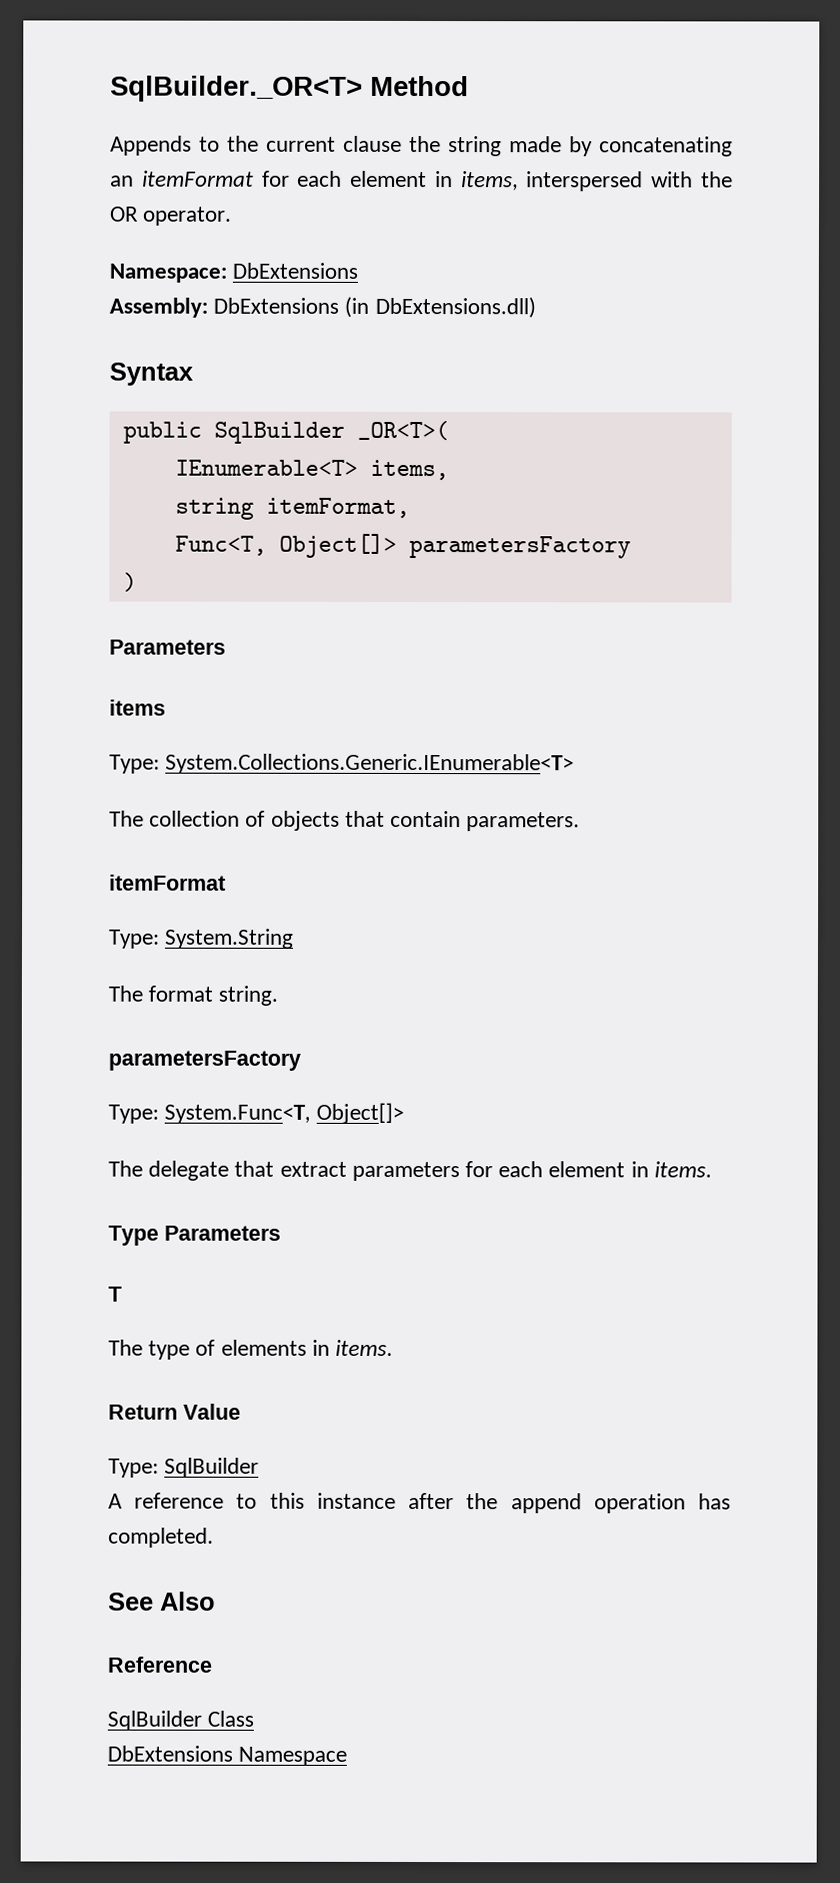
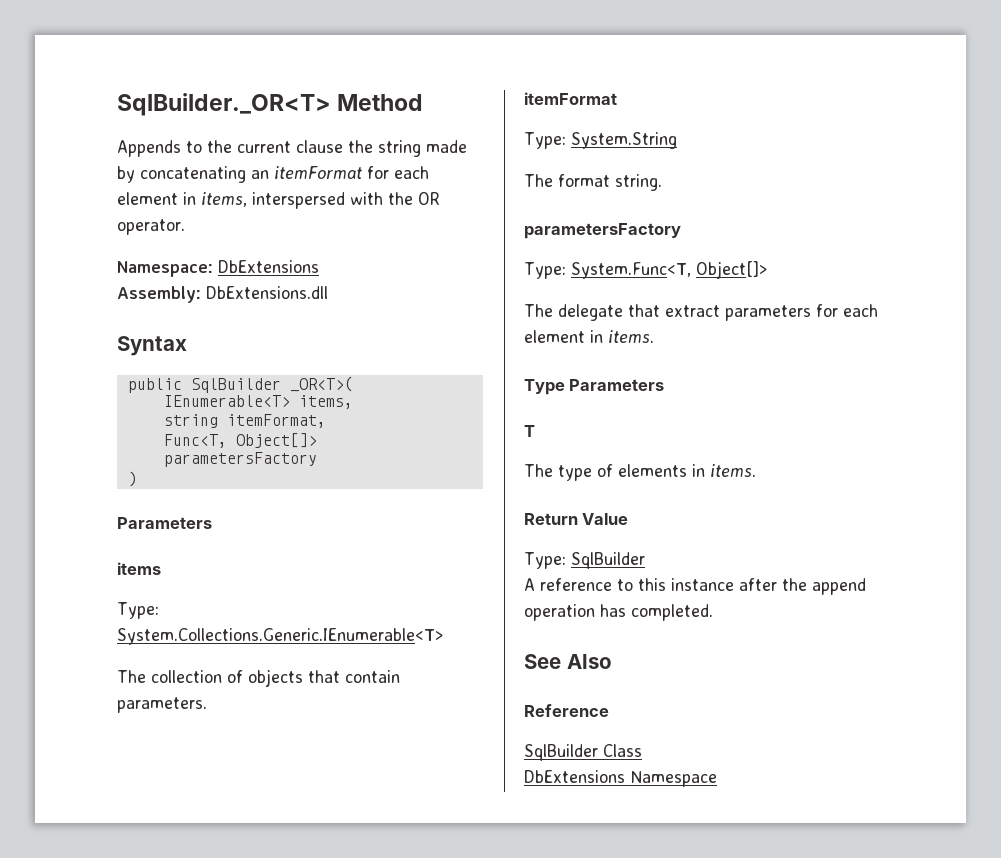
- Assembly: DbExtensions (in DbExtensions.dll)
+ Assembly: DbExtensions.dll

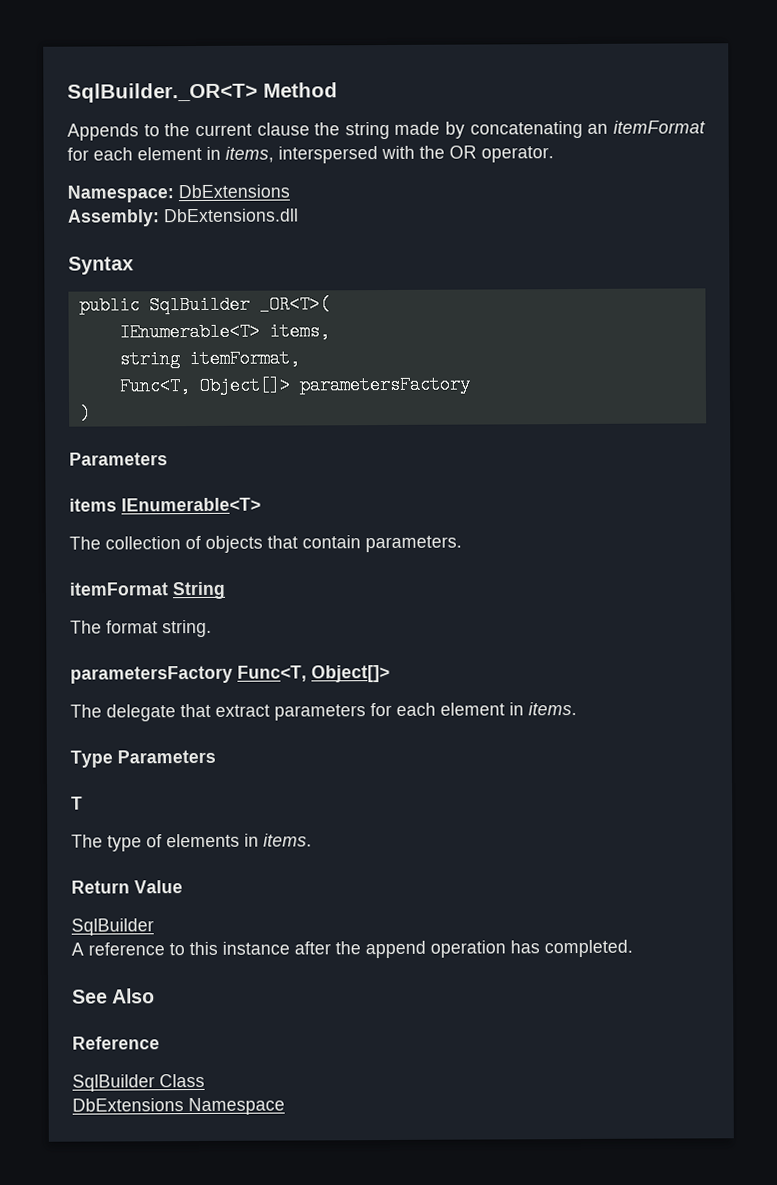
- items
- Type: System.Collections.Generic.IEnumerable<T>
+ items IEnumerable<T>
  The collection of objects that contain parameters.
- itemFormat
- Type: System.String
+ itemFormat String
  The format string.
- parametersFactory
- Type: System.Func<T, Object[]>
+ parametersFactory Func<T, Object[]>
  Return Value
- Type: SqlBuilder
+ SqlBuilder

